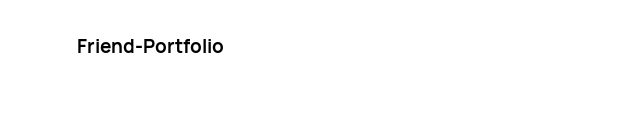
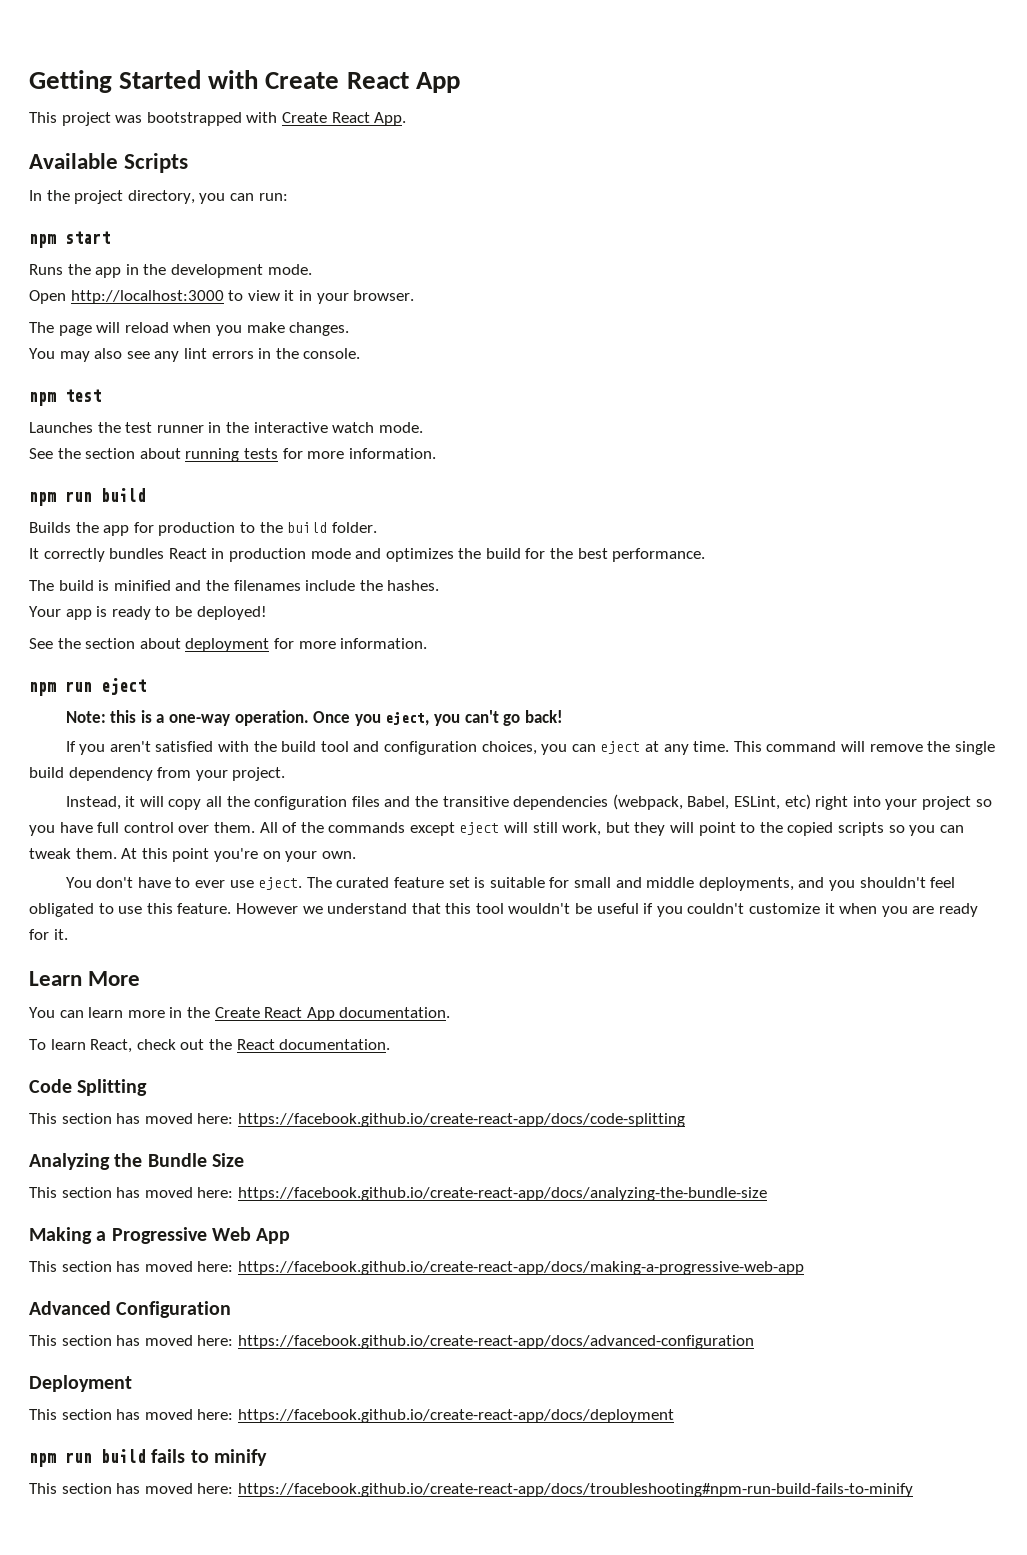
- Friend-Portfolio
+ Getting Started with Create React App
+ This project was bootstrapped with Create React App.
+ Available Scripts
+ In the project directory, you can run:
+ npm start
+ Runs the app in the development mode.
+ Open http://localhost:3000 to view it in your browser.
+ The page will reload when you make changes.
+ You may also see any lint errors in the console.
+ npm test
+ Launches the test runner in the interactive watch mode.
+ See the section about running tests for more information.
+ npm run build
+ Builds the app for production to the build folder.
+ It correctly bundles React in production mode and optimizes the build for the best performance.
+ The build is minified and the filenames include the hashes.
+ Your app is ready to be deployed!
+ See the section about deployment for more information.
+ npm run eject
+ Note: this is a one-way operation. Once you eject, you can't go back!
+ If you aren't satisfied with the build tool and configuration choices, you can eject at any time. This command will remove the single build dependency from your project.
+ Instead, it will copy all the configuration files and the transitive dependencies (webpack, Babel, ESLint, etc) right into your project so you have full control over them. All of the commands except eject will still work, but they will point to the copied scripts so you can tweak them. At this point you're on your own.
+ You don't have to ever use eject. The curated feature set is suitable for small and middle deployments, and you shouldn't feel obligated to use this feature. However we understand that this tool wouldn't be useful if you couldn't customize it when you are ready for it.
+ Learn More
+ You can learn more in the Create React App documentation.
+ To learn React, check out the React documentation.
+ Code Splitting
+ This section has moved here: https://facebook.github.io/create-react-app/docs/code-splitting
+ Analyzing the Bundle Size
+ This section has moved here: https://facebook.github.io/create-react-app/docs/analyzing-the-bundle-size
+ Making a Progressive Web App
+ This section has moved here: https://facebook.github.io/create-react-app/docs/making-a-progressive-web-app
+ Advanced Configuration
+ This section has moved here: https://facebook.github.io/create-react-app/docs/advanced-configuration
+ Deployment
+ This section has moved here: https://facebook.github.io/create-react-app/docs/deployment
+ npm run build fails to minify
+ This section has moved here: https://facebook.github.io/create-react-app/docs/troubleshooting#npm-run-build-fails-to-minify

